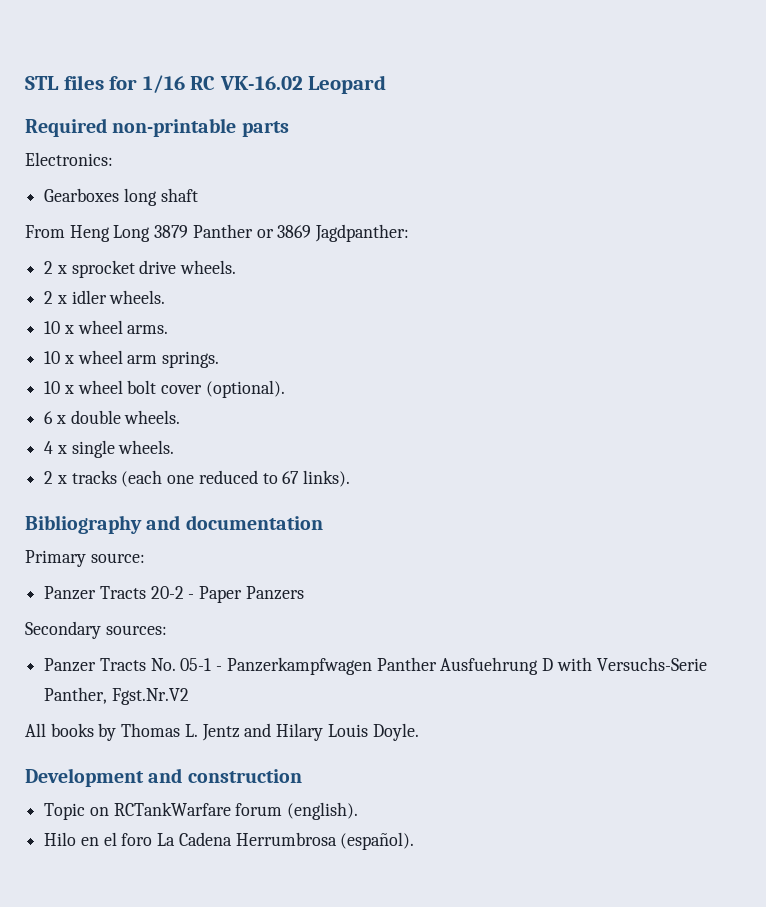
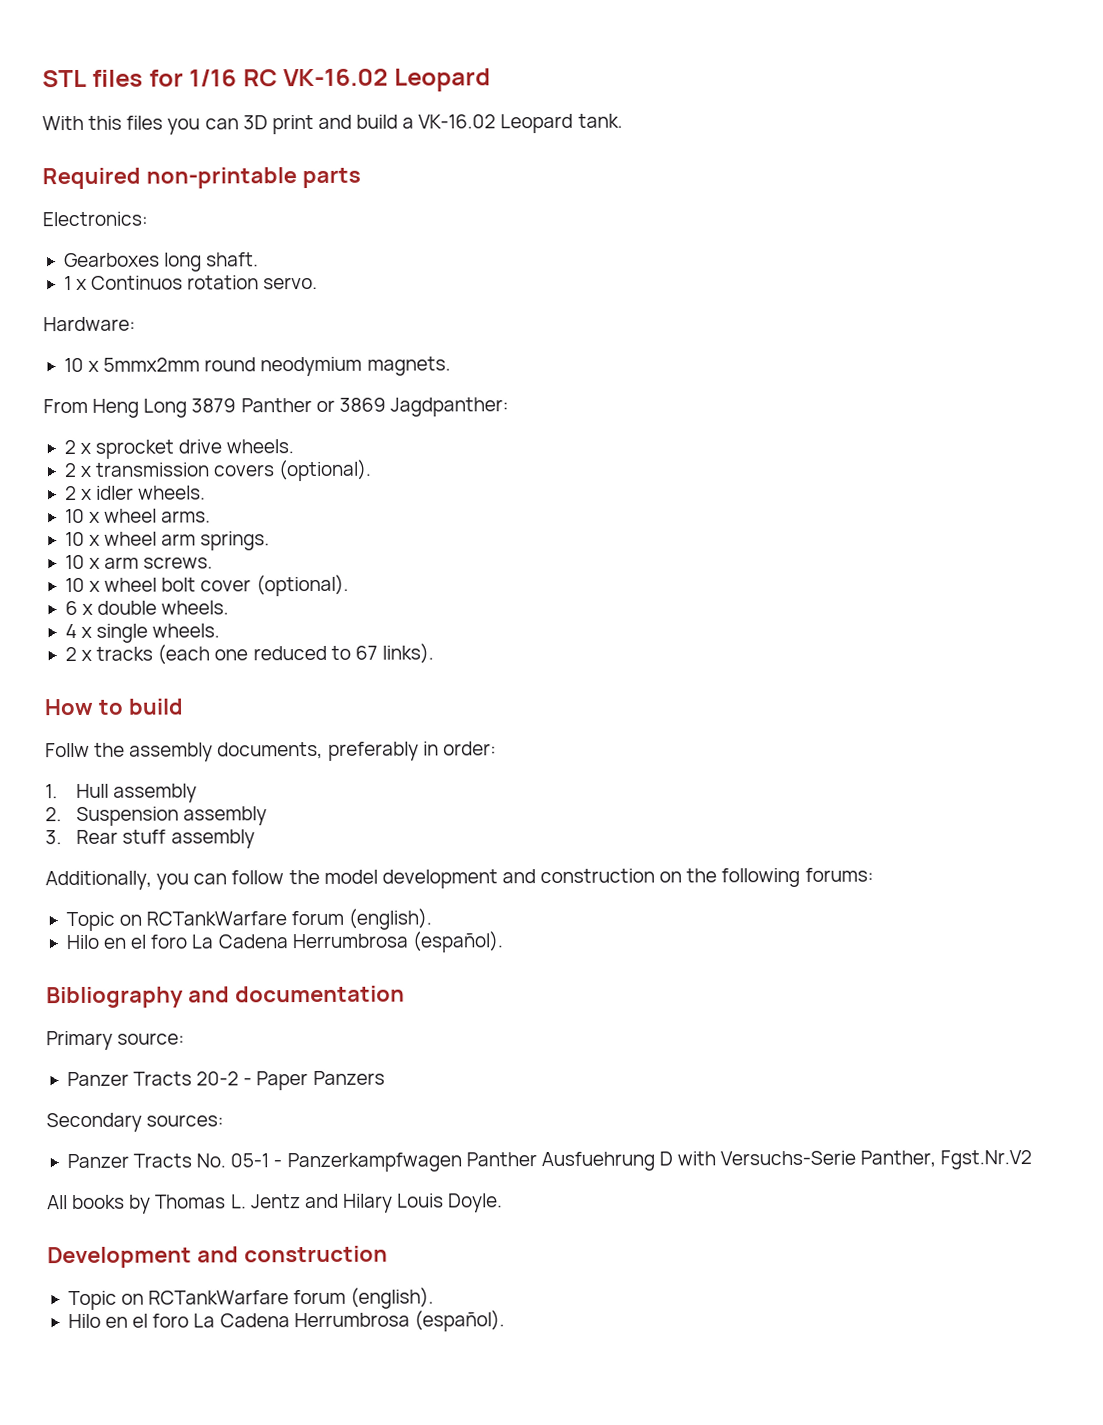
+ With this files you can 3D print and build a VK-16.02 Leopard tank.
- Gearboxes long shaft
+ Gearboxes long shaft.
+ 1 x Continuos rotation servo.
+ Hardware:
+ 10 x 5mmx2mm round neodymium magnets.
+ 2 x transmission covers (optional).
+ 10 x arm screws.
+ How to build
+ Follw the assembly documents, preferably in order:
+ 1. Hull assembly
+ 2. Suspension assembly
+ 3. Rear stuff assembly
+ Additionally, you can follow the model development and construction on the following forums:
+ Topic on RCTankWarfare forum (english).
+ Hilo en el foro La Cadena Herrumbrosa (español).

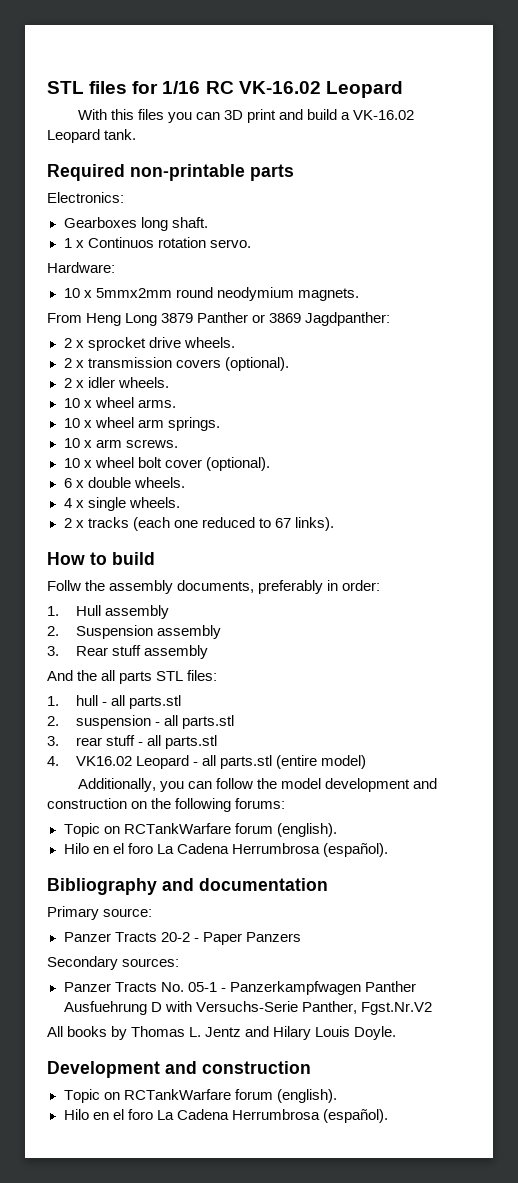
+ And the all parts STL files:
+ 1. hull - all parts.stl
+ 2. suspension - all parts.stl
+ 3. rear stuff - all parts.stl
+ 4. VK16.02 Leopard - all parts.stl (entire model)

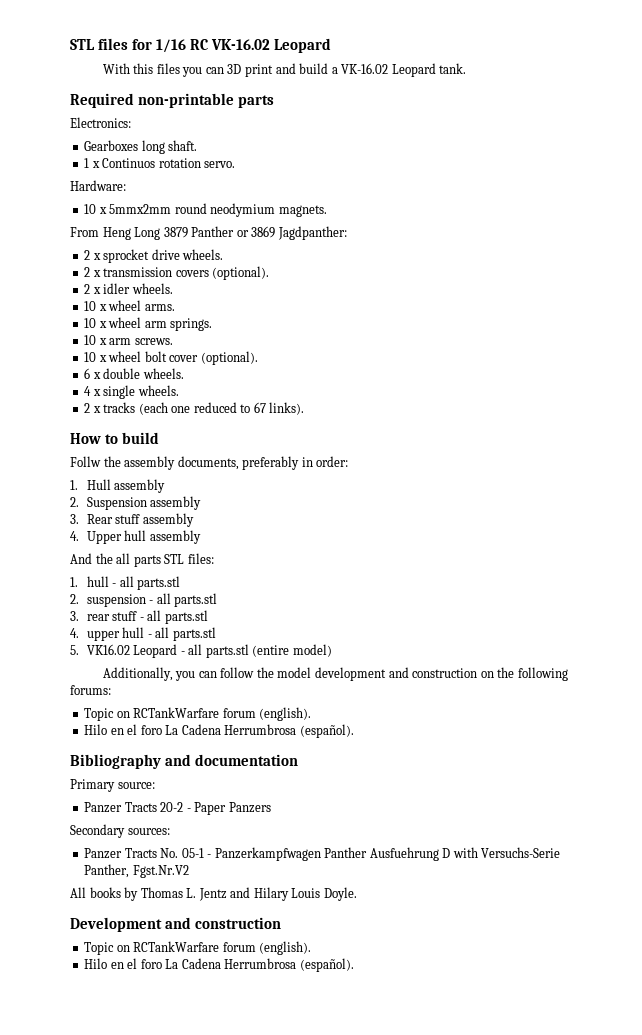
+ 4. Upper hull assembly
- 4. VK16.02 Leopard - all parts.stl (entire model)
+ 4. upper hull - all parts.stl
+ 5. VK16.02 Leopard - all parts.stl (entire model)

